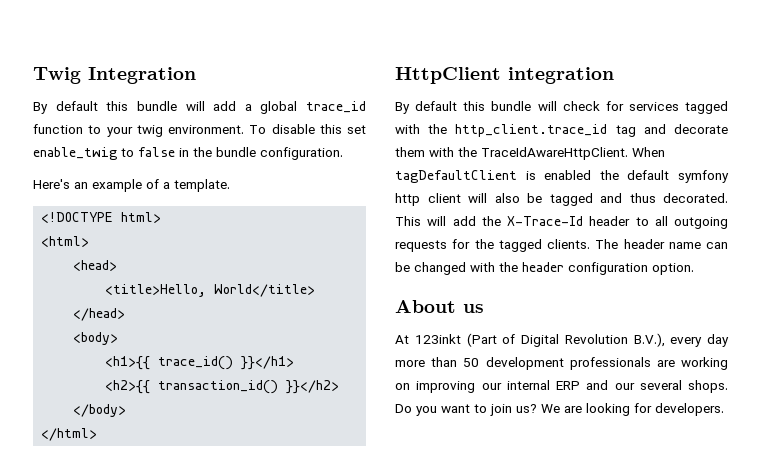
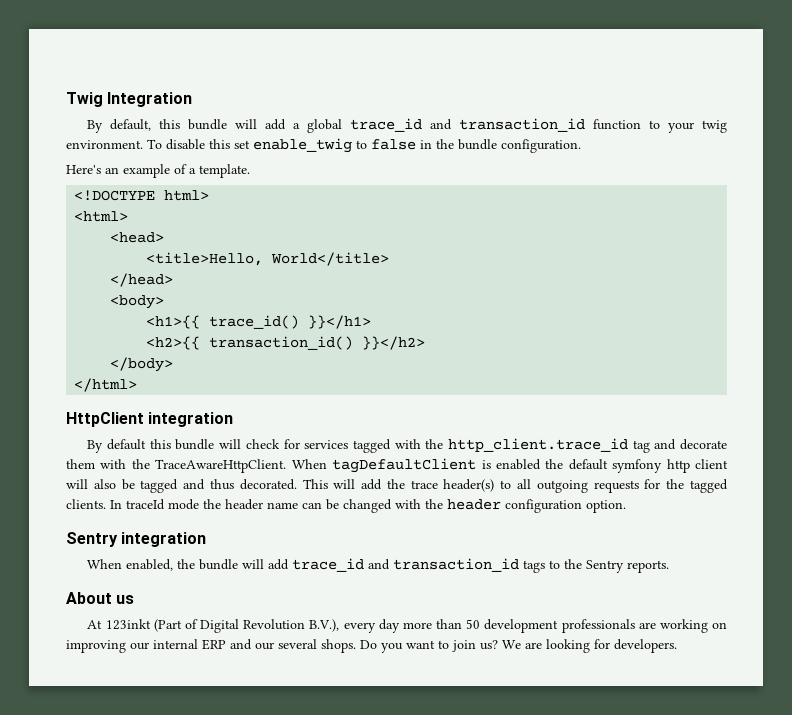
- By default this bundle will add a global trace_id function to your twig environment.
+ By default, this bundle will add a global trace_id and transaction_id function to your twig environment.
- By default this bundle will check for services tagged with the http_client.trace_id tag and decorate them with the TraceIdAwareHttpClient.
+ By default this bundle will check for services tagged with the http_client.trace_id tag and decorate them with the TraceAwareHttpClient.
- This will add the X-Trace-Id header to all outgoing requests for the tagged clients.
+ This will add the trace header(s) to all outgoing requests for the tagged clients.
- The header name can be changed with the header configuration option.
+ In traceId mode the header name can be changed with the header configuration option.
+ Sentry integration
+ When enabled, the bundle will add trace_id and transaction_id tags to the Sentry reports.

